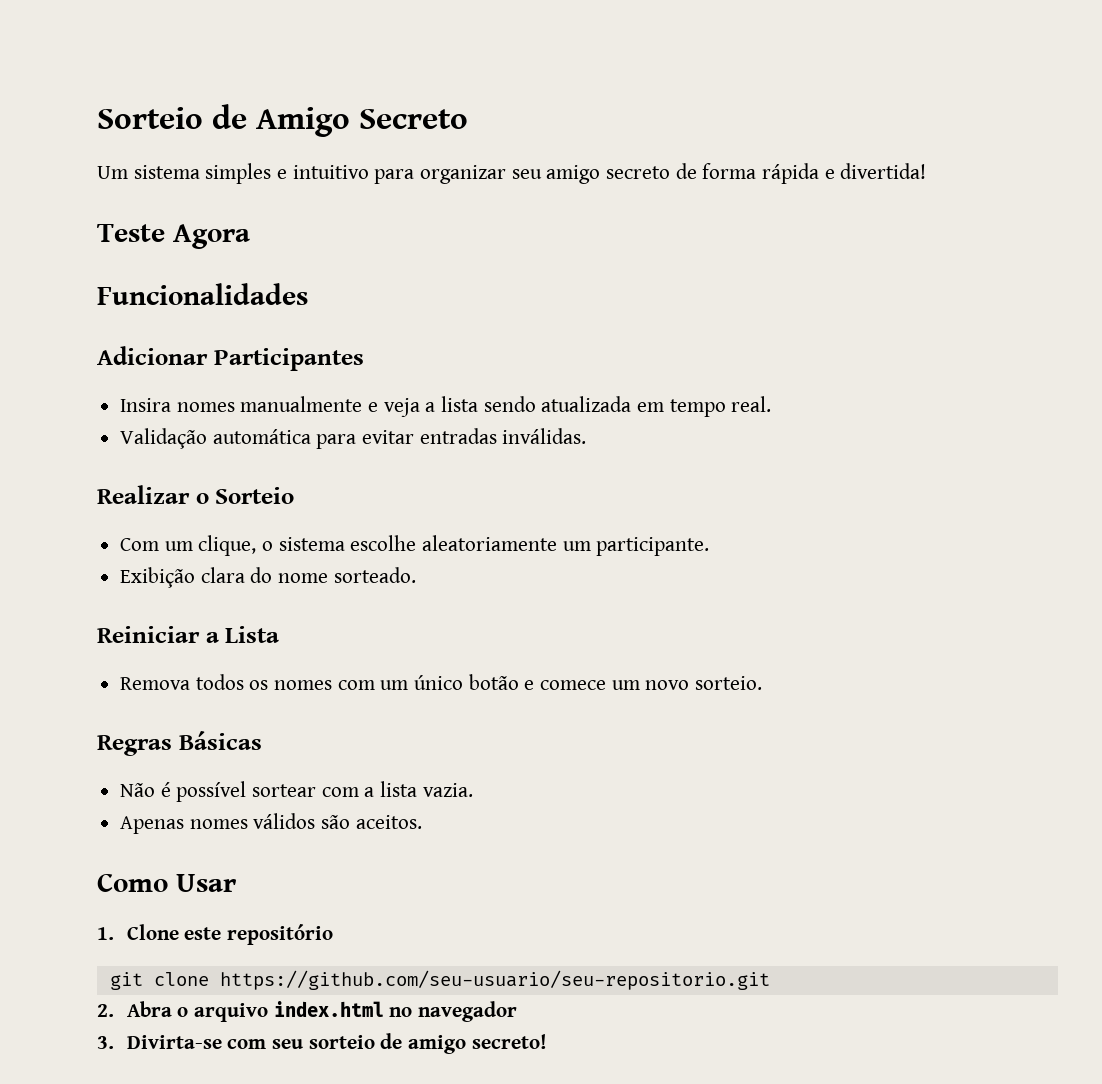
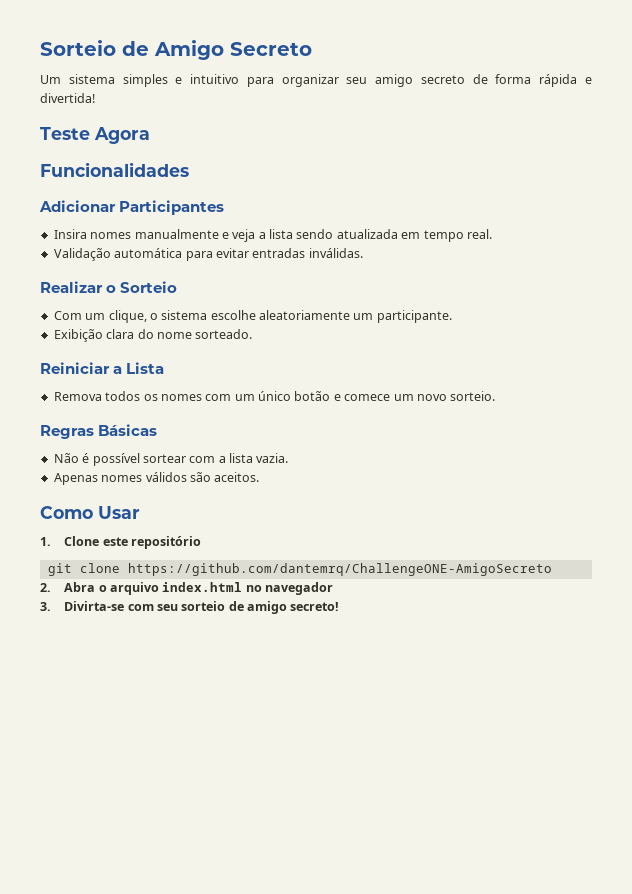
- git clone https://github.com/seu-usuario/seu-repositorio.git
+ git clone https://github.com/dantemrq/ChallengeONE-AmigoSecreto

